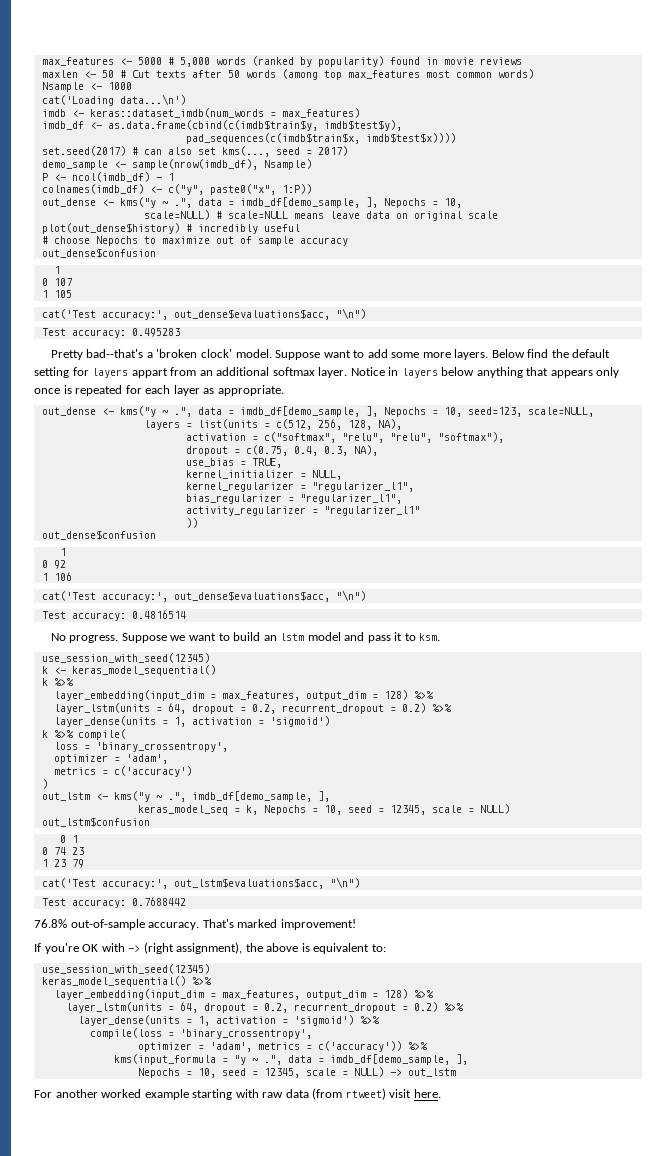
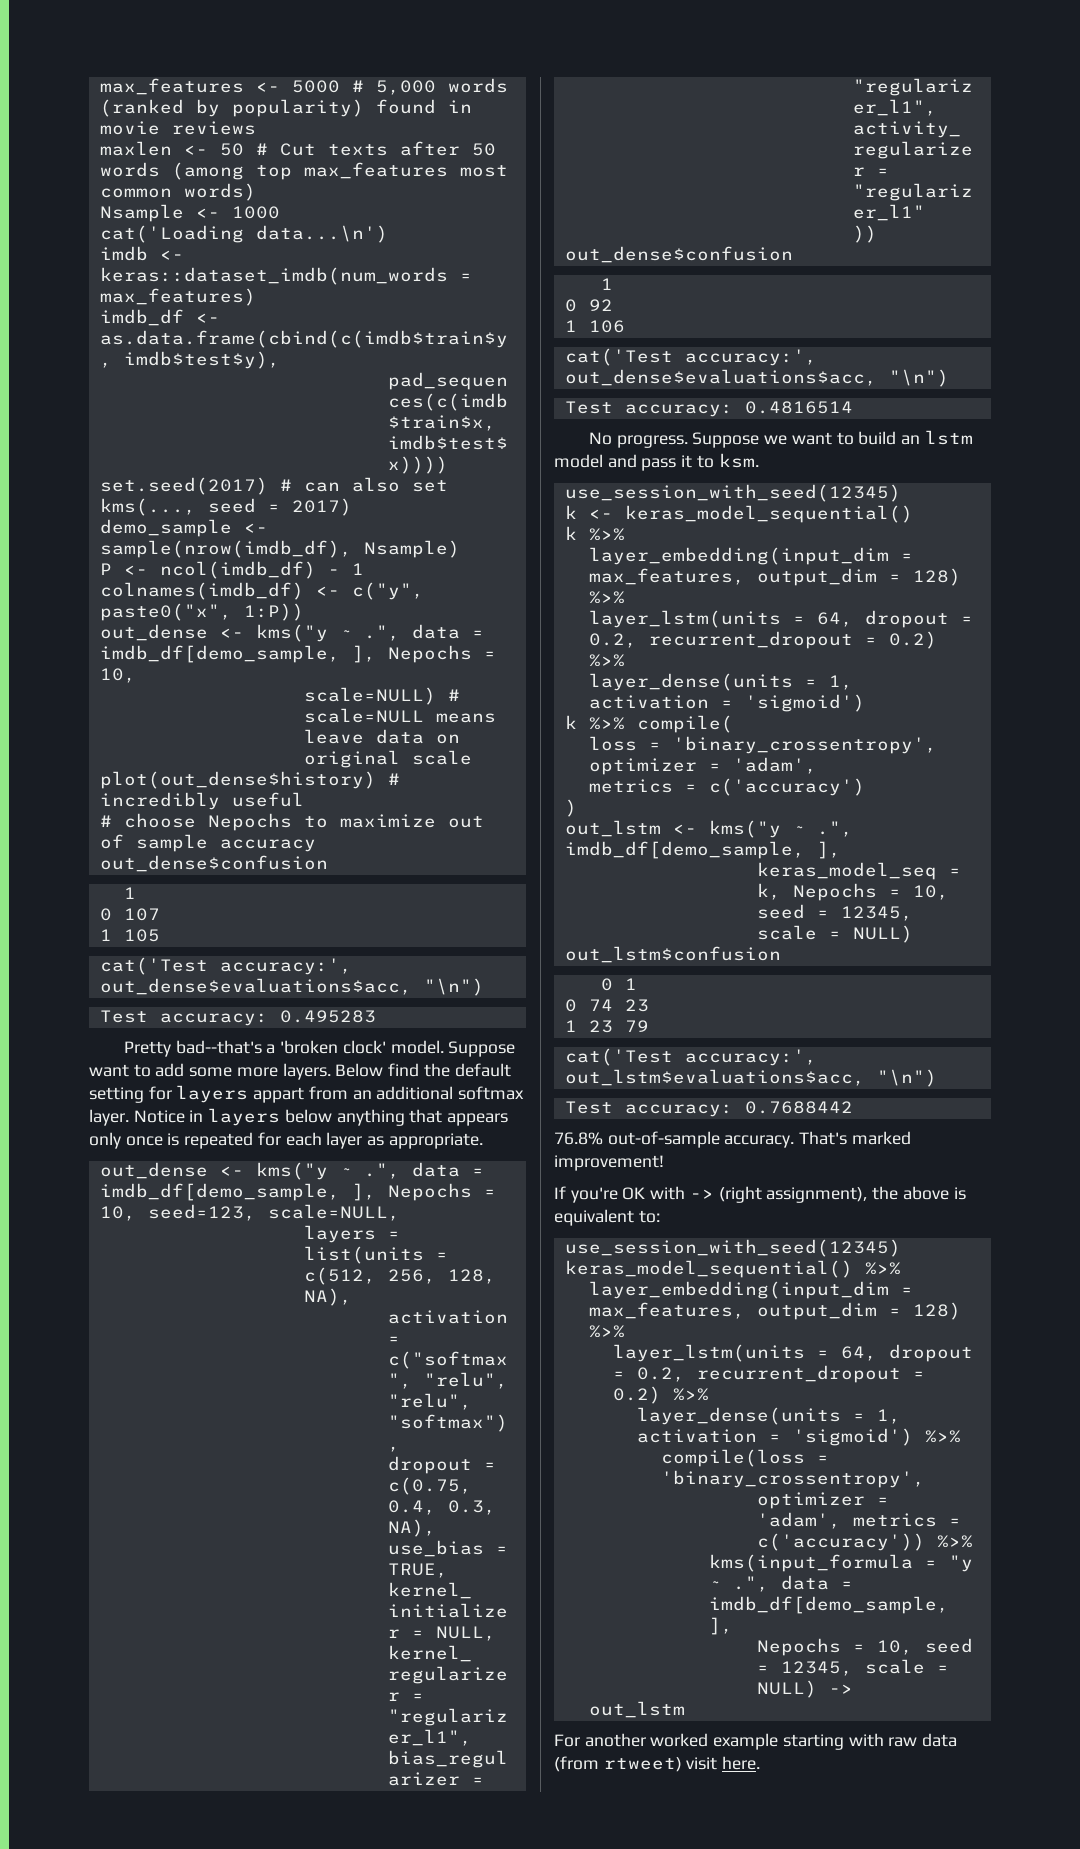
- Nepochs = 10, seed = 12345, scale = NULL) -> out_lstm
+ Nepochs = 10, seed = 12345, scale = NULL) ->
+ out_lstm

